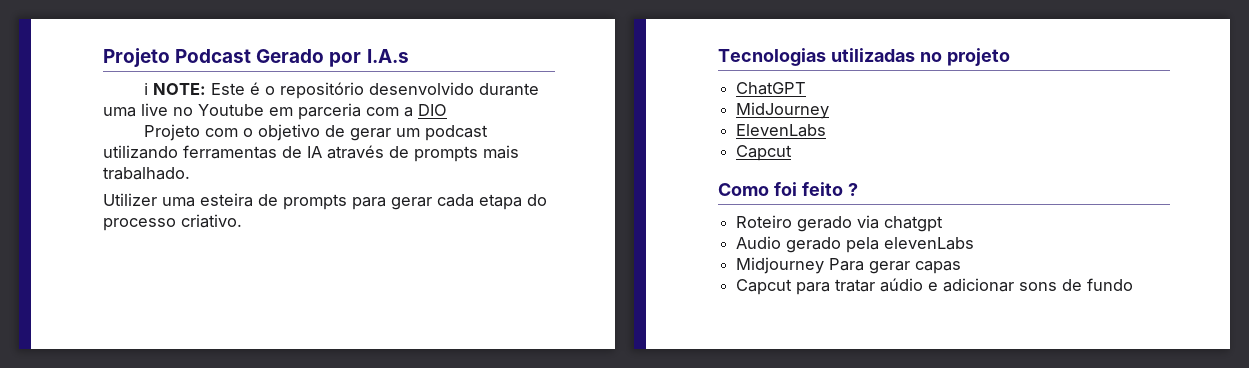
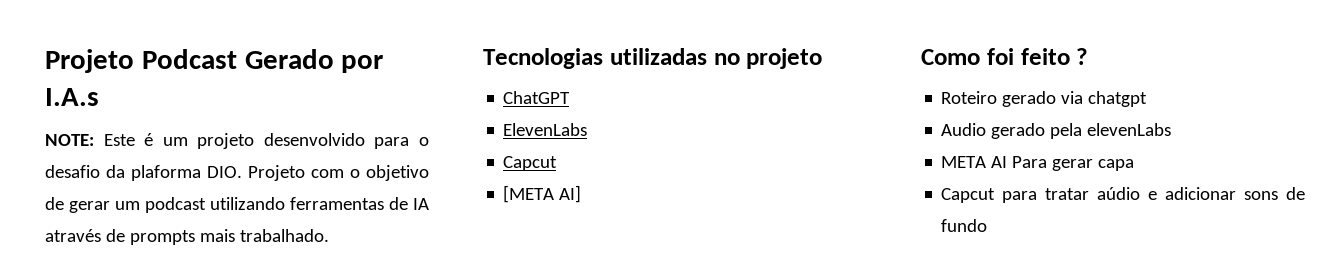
- ℹ NOTE: Este é o repositório desenvolvido durante uma live no Youtube em parceria com a DIO
- Projeto com o objetivo de gerar um podcast utilizando ferramentas de IA através de prompts mais trabalhado.
+ NOTE: Este é um projeto desenvolvido para o desafio da plaforma DIO. Projeto com o objetivo de gerar um podcast utilizando ferramentas de IA através de prompts mais trabalhado.
- Utilizer uma esteira de prompts para gerar cada etapa do processo criativo.
- MidJourney
+ [META AI]
- Midjourney Para gerar capas
+ META AI Para gerar capa

